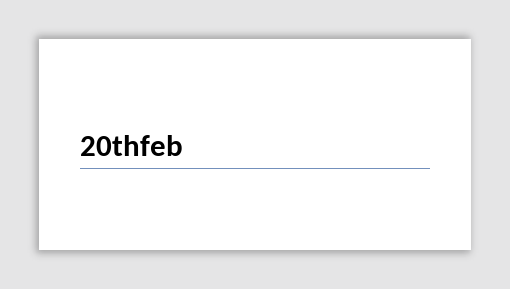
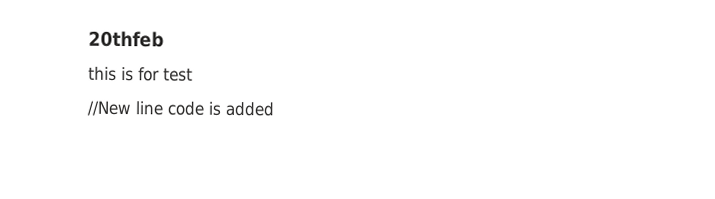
+ this is for test
+ //New line code is added

